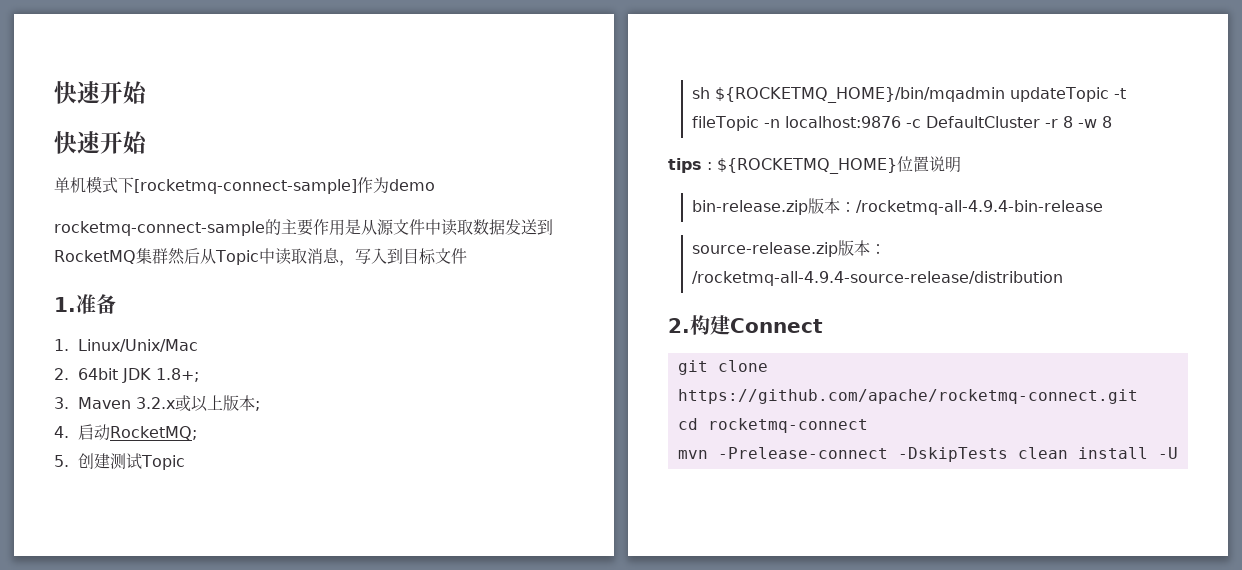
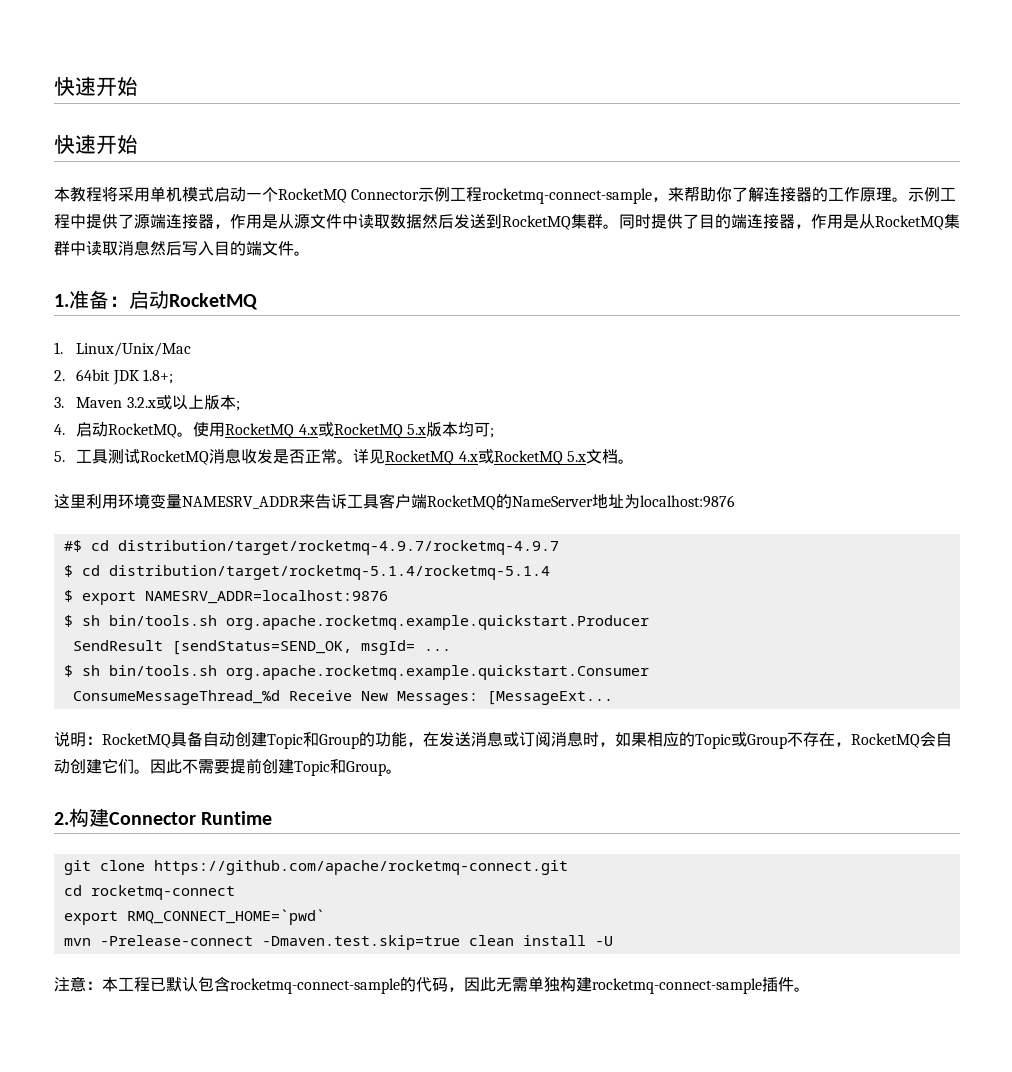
- 单机模式下[rocketmq-connect-sample]作为demo
- rocketmq-connect-sample的主要作用是从源文件中读取数据发送到RocketMQ集群然后从Topic中读取消息，写入到目标文件
+ 本教程将采用单机模式启动一个RocketMQ Connector示例工程rocketmq-connect-sample，来帮助你了解连接器的工作原理。示例工程中提供了源端连接器，作用是从源文件中读取数据然后发送到RocketMQ集群。同时提供了目的端连接器，作用是从RocketMQ集群中读取消息然后写入目的端文件。
- 1.准备
+ 1.准备：启动RocketMQ
- 4.启动RocketMQ;
- 5.创建测试Topic
- sh ${ROCKETMQ_HOME}/bin/mqadmin updateTopic -t fileTopic -n localhost:9876 -c DefaultCluster -r 8 -w 8
- tips : ${ROCKETMQ_HOME}位置说明
- bin-release.zip版本：/rocketmq-all-4.9.4-bin-release
- source-release.zip版本：/rocketmq-all-4.9.4-source-release/distribution
+ 4.启动RocketMQ。使用RocketMQ 4.x或RocketMQ 5.x版本均可;
+ 5.工具测试RocketMQ消息收发是否正常。详见RocketMQ 4.x或RocketMQ 5.x文档。
+ 这里利用环境变量NAMESRV_ADDR来告诉工具客户端RocketMQ的NameServer地址为localhost:9876
+ #$ cd distribution/target/rocketmq-4.9.7/rocketmq-4.9.7
+ $ cd distribution/target/rocketmq-5.1.4/rocketmq-5.1.4
+ $ export NAMESRV_ADDR=localhost:9876
+ $ sh bin/tools.sh org.apache.rocketmq.example.quickstart.Producer
+ SendResult [sendStatus=SEND_OK, msgId= ...
+ $ sh bin/tools.sh org.apache.rocketmq.example.quickstart.Consumer
+ ConsumeMessageThread_%d Receive New Messages: [MessageExt...
+ 说明：RocketMQ具备自动创建Topic和Group的功能，在发送消息或订阅消息时，如果相应的Topic或Group不存在，RocketMQ会自动创建它们。因此不需要提前创建Topic和Group。
- 2.构建Connect
+ 2.构建Connector Runtime
+ export RMQ_CONNECT_HOME=`pwd`
- mvn -Prelease-connect -DskipTests clean install -U
+ mvn -Prelease-connect -Dmaven.test.skip=true clean install -U
+ 注意：本工程已默认包含rocketmq-connect-sample的代码，因此无需单独构建rocketmq-connect-sample插件。

